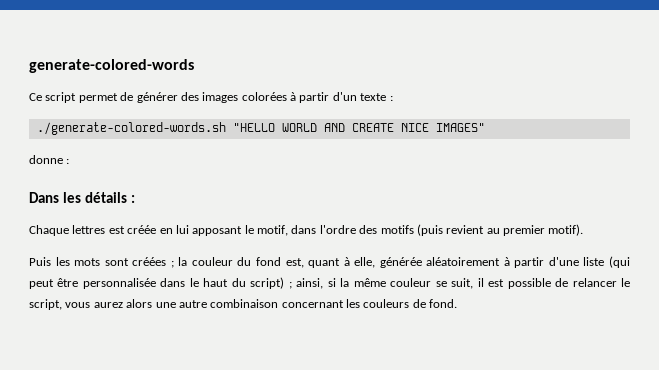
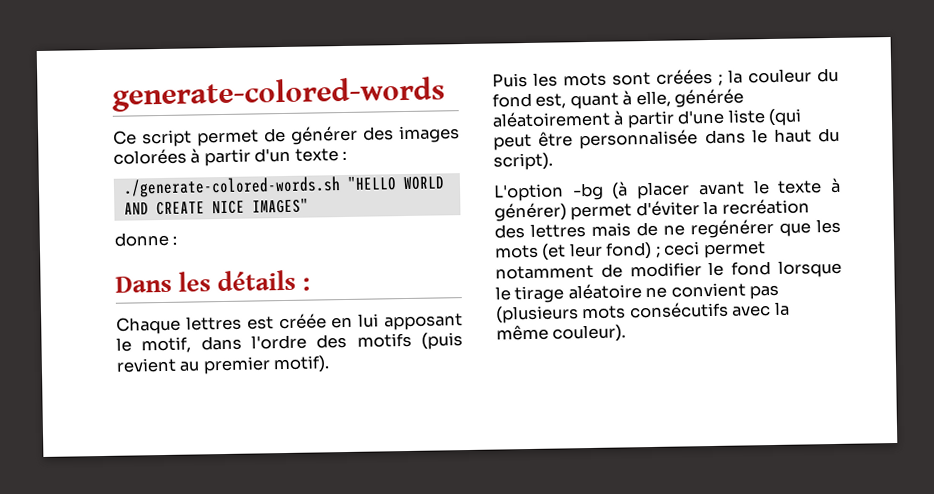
- Puis les mots sont créées ; la couleur du fond est, quant à elle, générée aléatoirement à partir d'une liste (qui peut être personnalisée dans le haut du script) ; ainsi, si la même couleur se suit, il est possible de relancer le script, vous aurez alors une autre combinaison concernant les couleurs de fond.
+ Puis les mots sont créées ; la couleur du fond est, quant à elle, générée aléatoirement à partir d'une liste (qui peut être personnalisée dans le haut du script).
+ L'option -bg (à placer avant le texte à générer) permet d'éviter la recréation des lettres mais de ne regénérer que les mots (et leur fond) ; ceci permet notamment de modifier le fond lorsque le tirage aléatoire ne convient pas (plusieurs mots consécutifs avec la même couleur).

